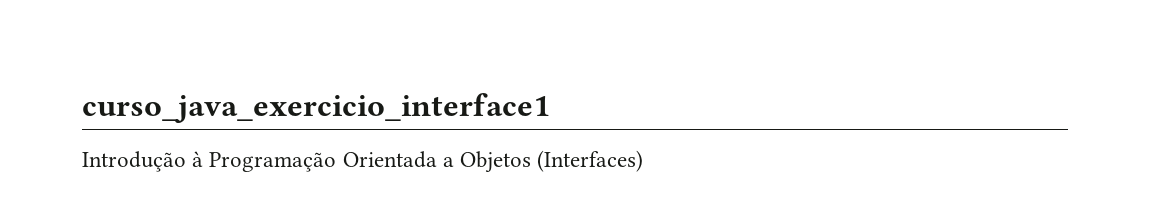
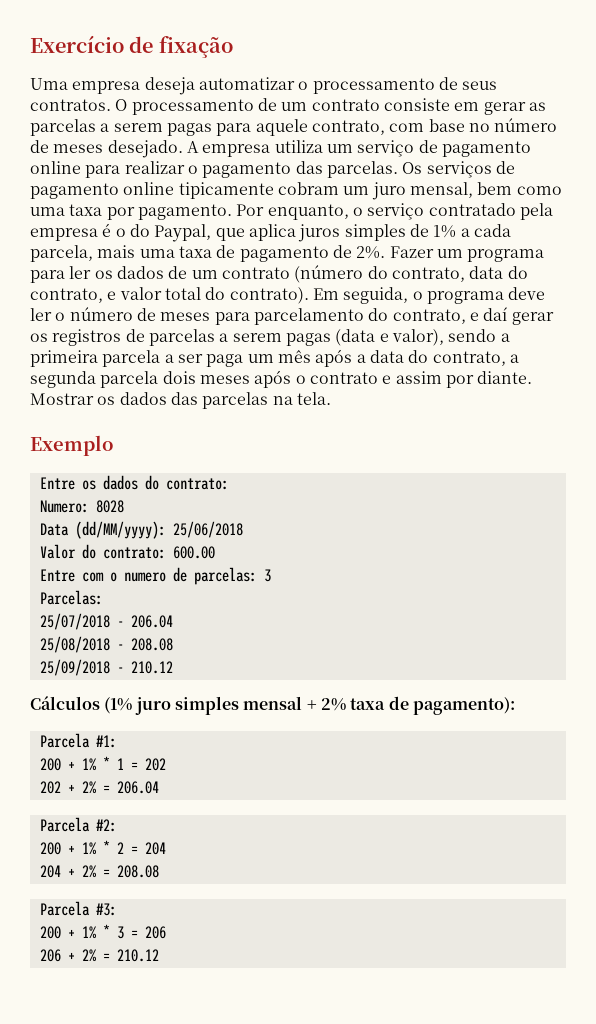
- curso_java_exercicio_interface1
- Introdução à Programação Orientada a Objetos (Interfaces)
+ Exercício de fixação
+ Uma empresa deseja automatizar o processamento de seus contratos. O processamento de um contrato consiste em gerar as parcelas a serem pagas para aquele contrato, com base no número de meses desejado. A empresa utiliza um serviço de pagamento online para realizar o pagamento das parcelas. Os serviços de pagamento online tipicamente cobram um juro mensal, bem como uma taxa por pagamento. Por enquanto, o serviço contratado pela empresa é o do Paypal, que aplica juros simples de 1% a cada parcela, mais uma taxa de pagamento de 2%. Fazer um programa para ler os dados de um contrato (número do contrato, data do contrato, e valor total do contrato). Em seguida, o programa deve ler o número de meses para parcelamento do contrato, e daí gerar os registros de parcelas a serem pagas (data e valor), sendo a primeira parcela a ser paga um mês após a data do contrato, a segunda parcela dois meses após o contrato e assim por diante. Mostrar os dados das parcelas na tela.
+ Exemplo
+ Entre os dados do contrato:
+ Numero: 8028
+ Data (dd/MM/yyyy): 25/06/2018
+ Valor do contrato: 600.00
+ Entre com o numero de parcelas: 3
+ Parcelas:
+ 25/07/2018 - 206.04
+ 25/08/2018 - 208.08
+ 25/09/2018 - 210.12
+ Cálculos (1% juro simples mensal + 2% taxa de pagamento):
+ Parcela #1:
+ 200 + 1% * 1 = 202
+ 202 + 2% = 206.04
+ Parcela #2:
+ 200 + 1% * 2 = 204
+ 204 + 2% = 208.08
+ Parcela #3:
+ 200 + 1% * 3 = 206
+ 206 + 2% = 210.12

